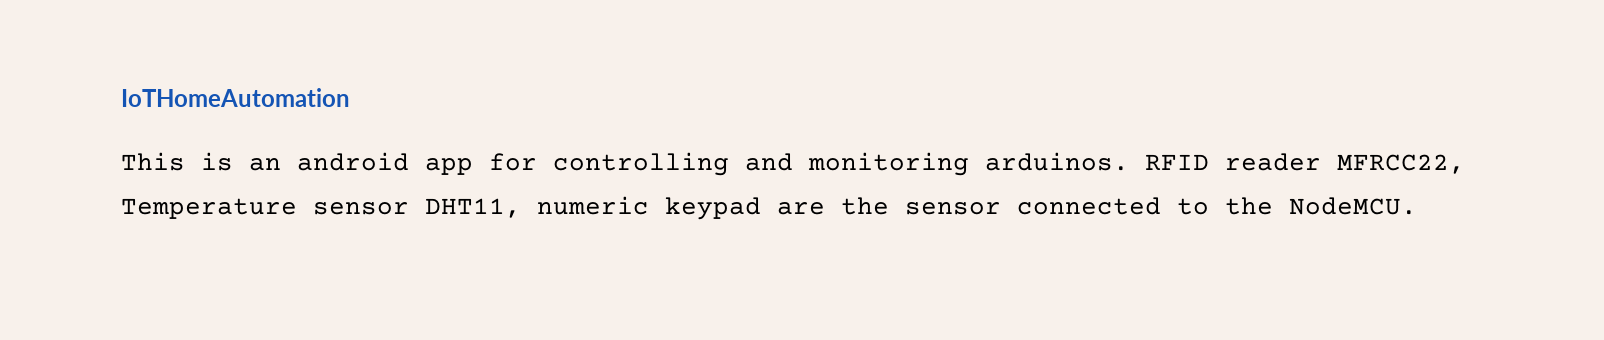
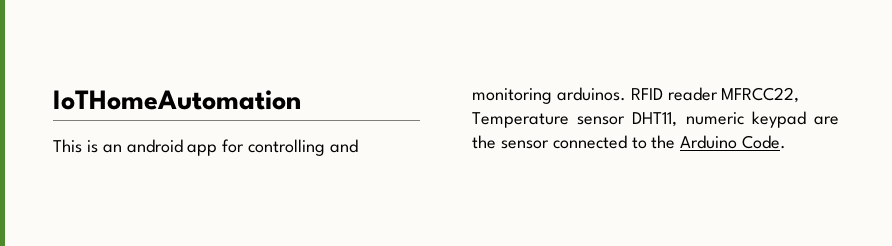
- RFID reader MFRCC22, Temperature sensor DHT11, numeric keypad are the sensor connected to the NodeMCU.
+ RFID reader MFRCC22, Temperature sensor DHT11, numeric keypad are the sensor connected to the Arduino Code.

